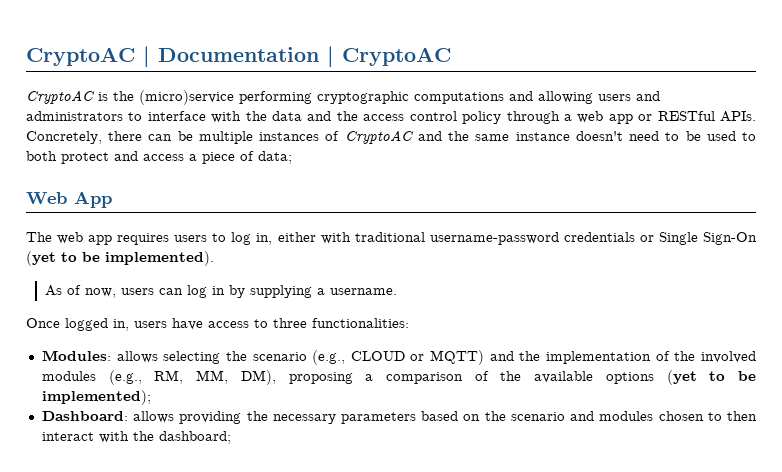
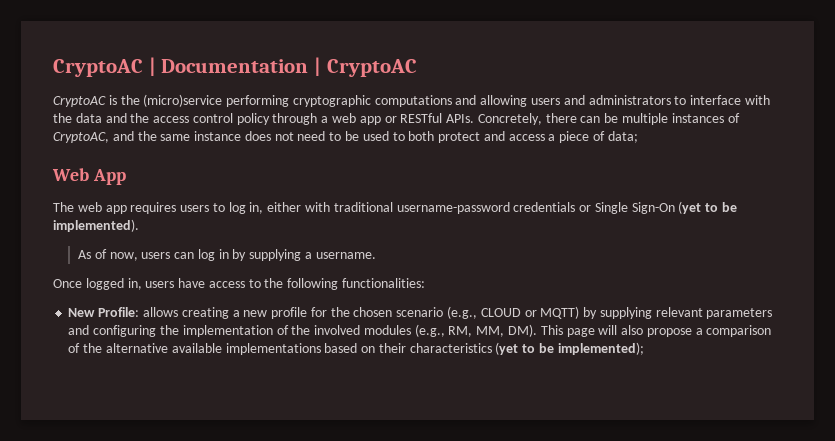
- Concretely, there can be multiple instances of CryptoAC and the same instance doesn't need to be used to both protect and access a piece of data;
+ Concretely, there can be multiple instances of CryptoAC, and the same instance does not need to be used to both protect and access a piece of data;
- Once logged in, users have access to three functionalities:
+ Once logged in, users have access to the following functionalities:
- Modules: allows selecting the scenario (e.g., CLOUD or MQTT) and the implementation of the involved modules (e.g., RM, MM, DM), proposing a comparison of the available options (yet to be implemented);
- Dashboard: allows providing the necessary parameters based on the scenario and modules chosen to then interact with the dashboard;
+ New Profile: allows creating a new profile for the chosen scenario (e.g., CLOUD or MQTT) by supplying relevant parameters and configuring the implementation of the involved modules (e.g., RM, MM, DM). This page will also propose a comparison of the alternative available implementations based on their characteristics (yet to be implemented);

